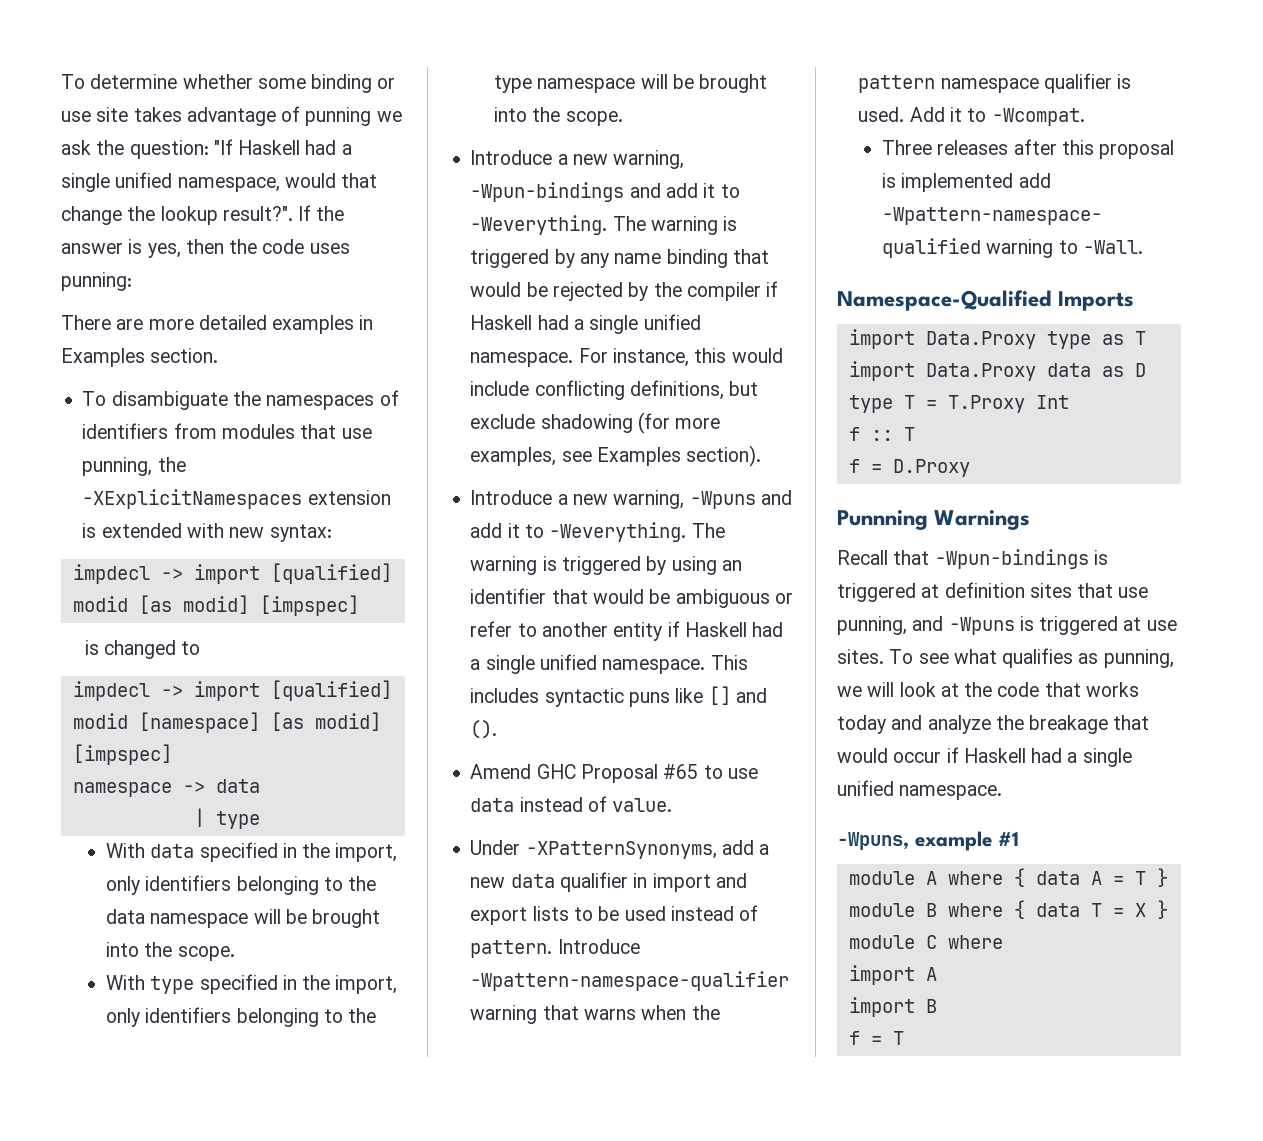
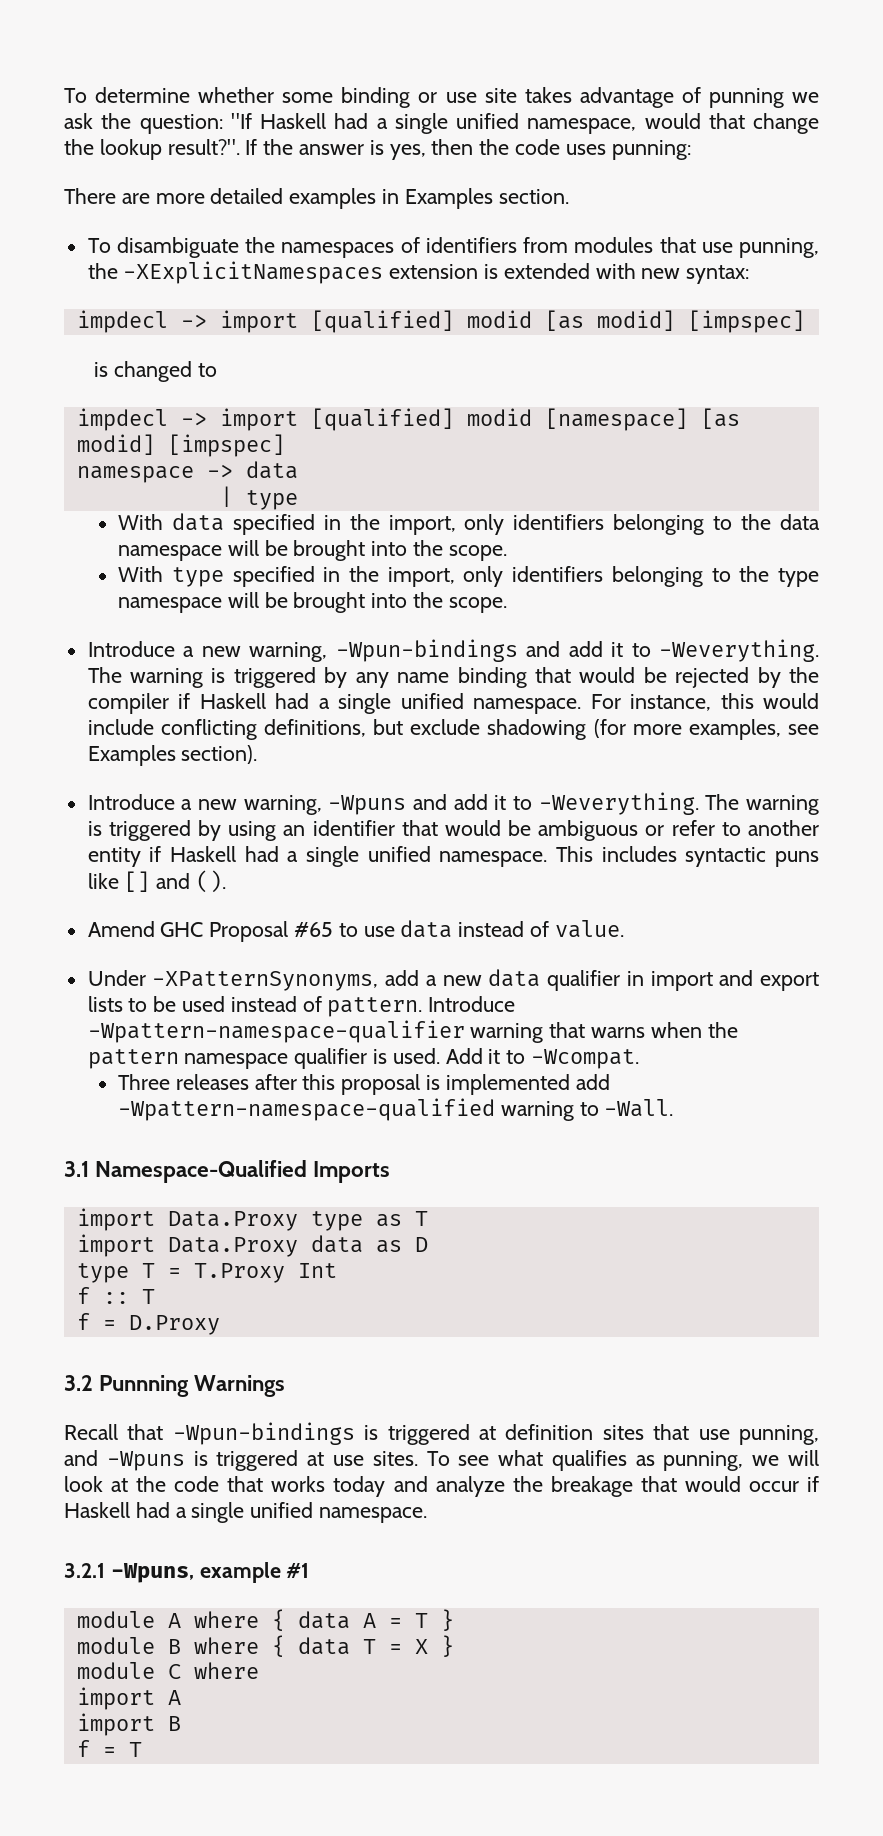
- Namespace-Qualified Imports
+ 3.1 Namespace-Qualified Imports
- Punnning Warnings
+ 3.2 Punnning Warnings
- -Wpuns, example #1
+ 3.2.1 -Wpuns, example #1

